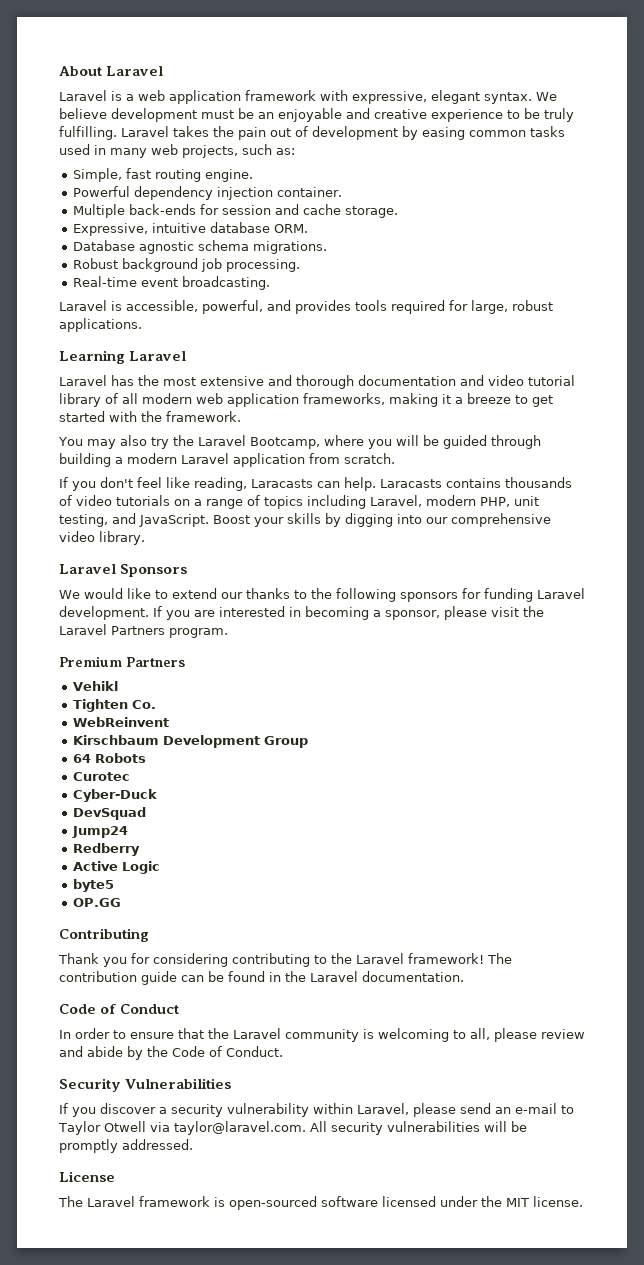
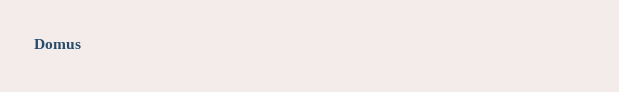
- About Laravel
- Laravel is a web application framework with expressive, elegant syntax. We believe development must be an enjoyable and creative experience to be truly fulfilling. Laravel takes the pain out of development by easing common tasks used in many web projects, such as:
- Simple, fast routing engine.
- Powerful dependency injection container.
- Multiple back-ends for session and cache storage.
- Expressive, intuitive database ORM.
- Database agnostic schema migrations.
- Robust background job processing.
- Real-time event broadcasting.
- Laravel is accessible, powerful, and provides tools required for large, robust applications.
- Learning Laravel
- Laravel has the most extensive and thorough documentation and video tutorial library of all modern web application frameworks, making it a breeze to get started with the framework.
- You may also try the Laravel Bootcamp, where you will be guided through building a modern Laravel application from scratch.
- If you don't feel like reading, Laracasts can help. Laracasts contains thousands of video tutorials on a range of topics including Laravel, modern PHP, unit testing, and JavaScript. Boost your skills by digging into our comprehensive video library.
- Laravel Sponsors
- We would like to extend our thanks to the following sponsors for funding Laravel development. If you are interested in becoming a sponsor, please visit the Laravel Partners program.
- Premium Partners
- Vehikl
- Tighten Co.
- WebReinvent
- Kirschbaum Development Group
- 64 Robots
- Curotec
- Cyber-Duck
- DevSquad
- Jump24
- Redberry
- Active Logic
- byte5
- OP.GG
- Contributing
- Thank you for considering contributing to the Laravel framework! The contribution guide can be found in the Laravel documentation.
- Code of Conduct
- In order to ensure that the Laravel community is welcoming to all, please review and abide by the Code of Conduct.
- Security Vulnerabilities
- If you discover a security vulnerability within Laravel, please send an e-mail to Taylor Otwell via taylor@laravel.com. All security vulnerabilities will be promptly addressed.
- License
- The Laravel framework is open-sourced software licensed under the MIT license.
+ Domus

